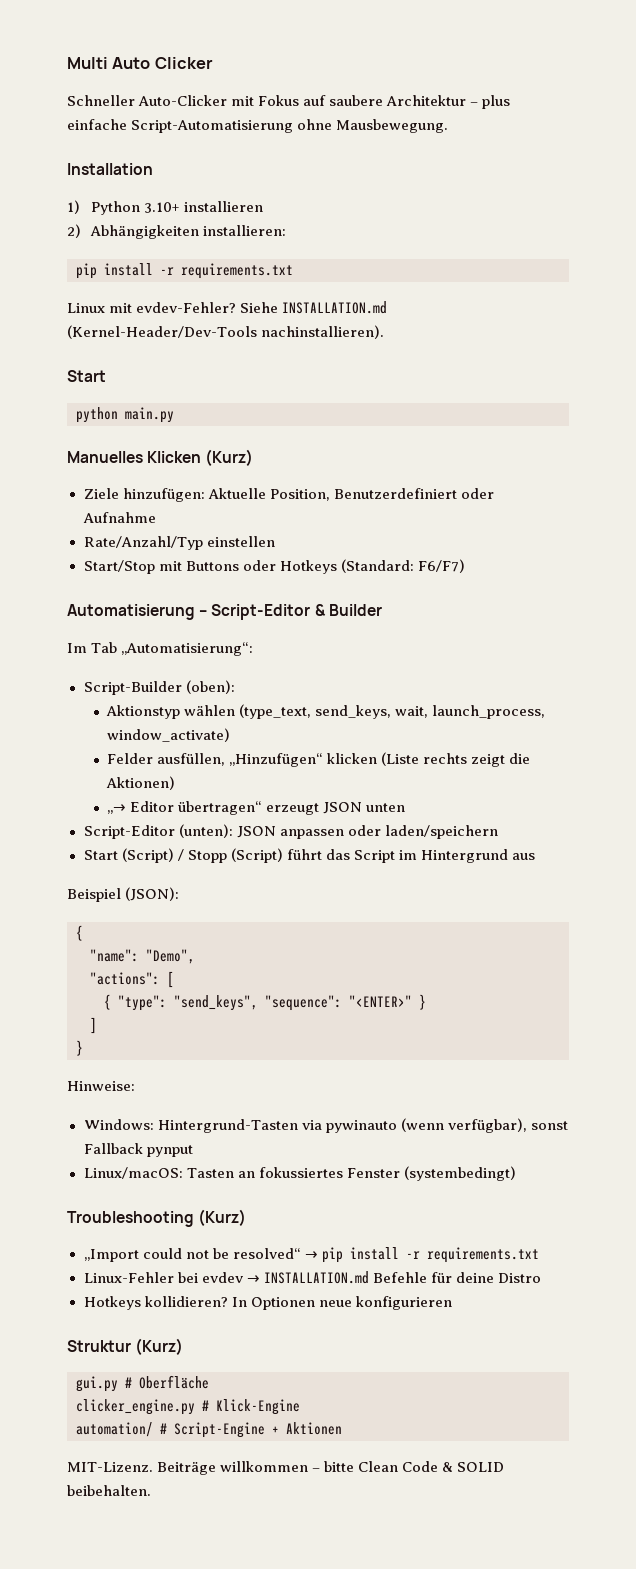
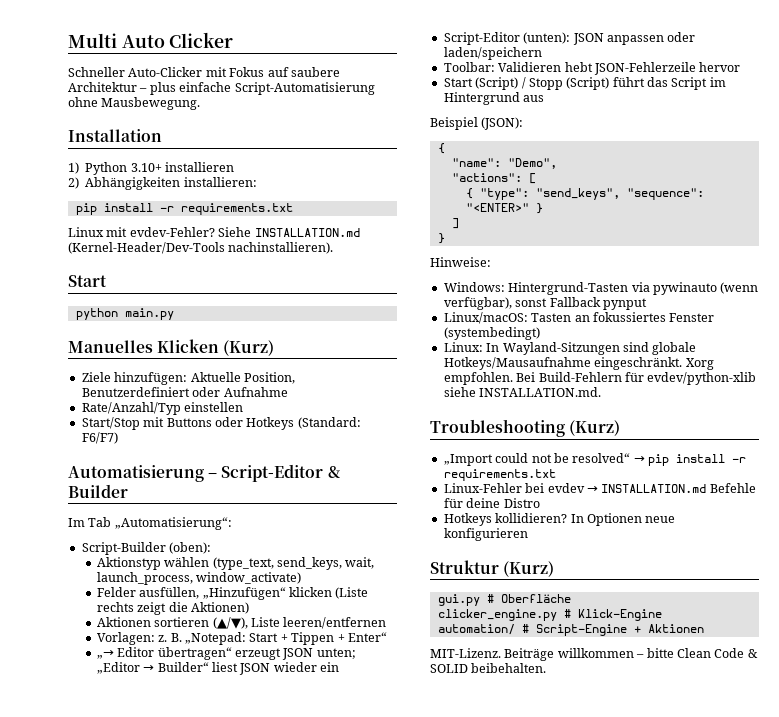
+ Aktionen sortieren (▲/▼), Liste leeren/entfernen
+ Vorlagen: z. B. „Notepad: Start + Tippen + Enter“
- „→ Editor übertragen“ erzeugt JSON unten
+ „→ Editor übertragen“ erzeugt JSON unten; „Editor → Builder“ liest JSON wieder ein
+ Toolbar: Validieren hebt JSON-Fehlerzeile hervor
+ Linux: In Wayland-Sitzungen sind globale Hotkeys/Mausaufnahme eingeschränkt. Xorg empfohlen. Bei Build-Fehlern für evdev/python-xlib siehe INSTALLATION.md.

